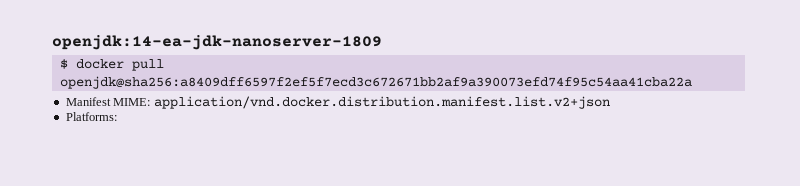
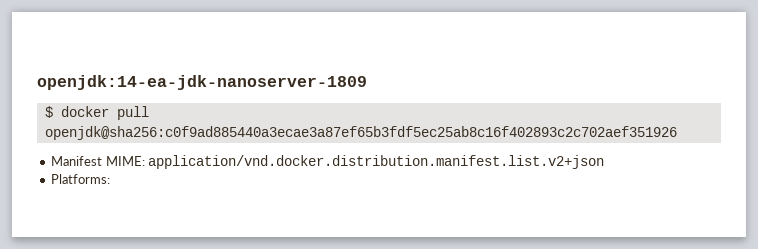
- $ docker pull openjdk@sha256:a8409dff6597f2ef5f7ecd3c672671bb2af9a390073efd74f95c54aa41cba22a
+ $ docker pull openjdk@sha256:c0f9ad885440a3ecae3a87ef65b3fdf5ec25ab8c16f402893c2c702aef351926

